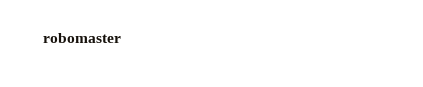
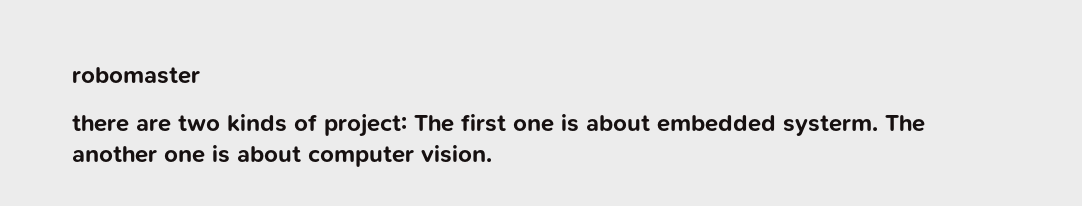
+ there are two kinds of project: The first one is about embedded systerm. The another one is about computer vision.

